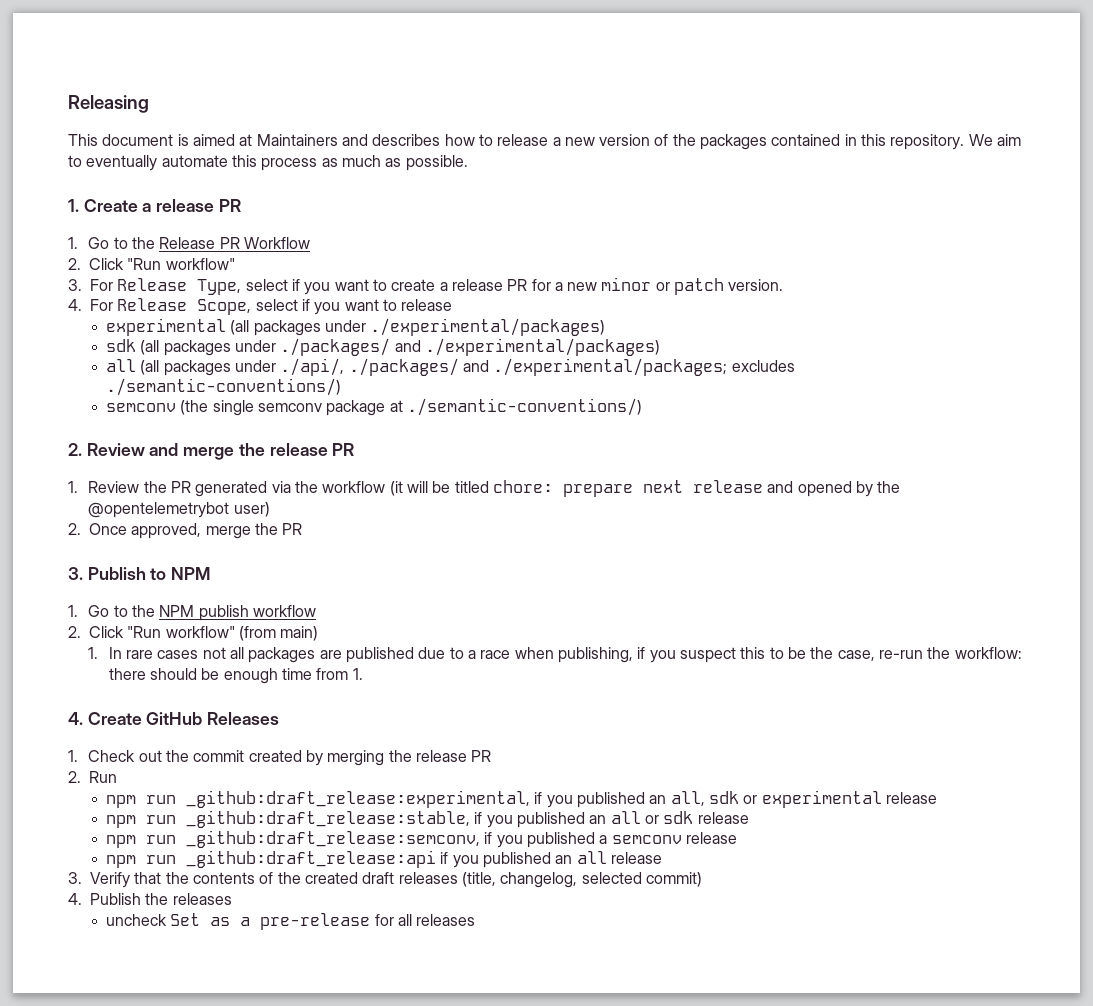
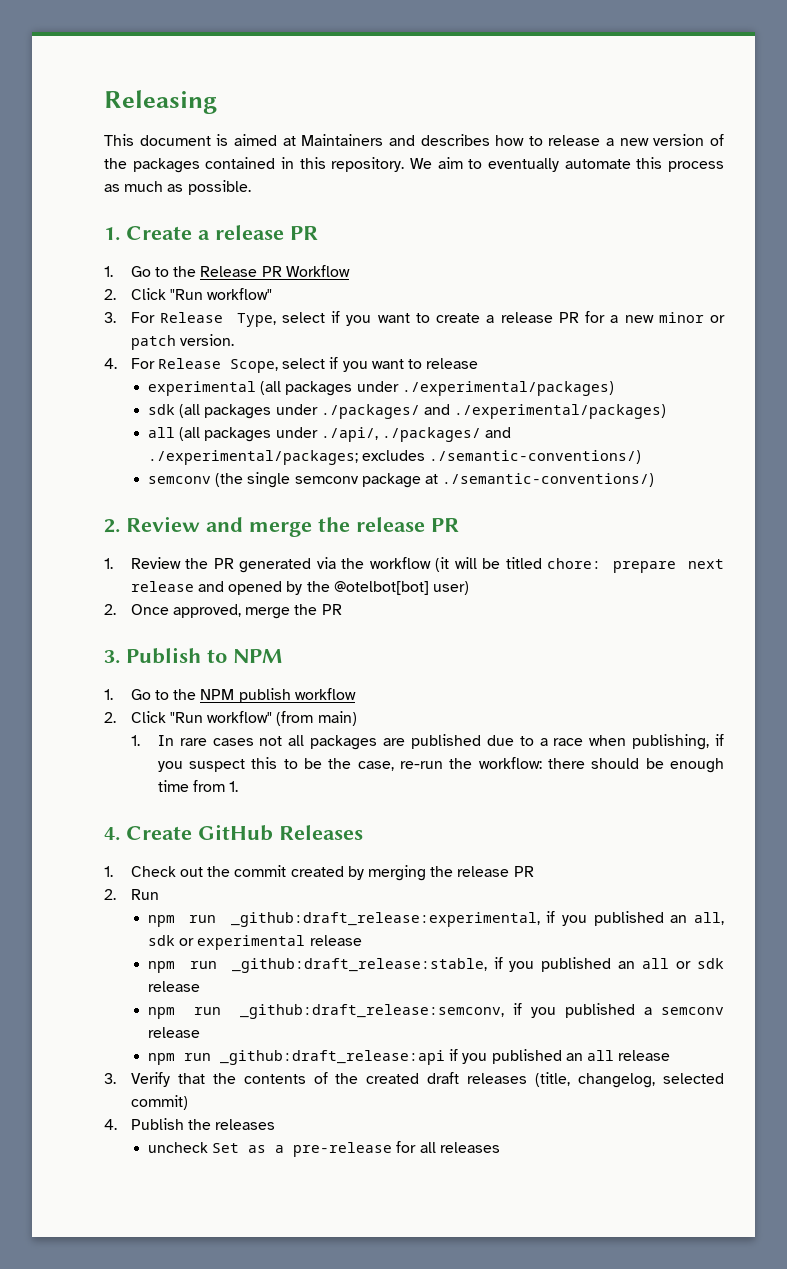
- 1. Review the PR generated via the workflow (it will be titled chore: prepare next release and opened by the @opentelemetrybot user)
+ 1. Review the PR generated via the workflow (it will be titled chore: prepare next release and opened by the @otelbot[bot] user)

